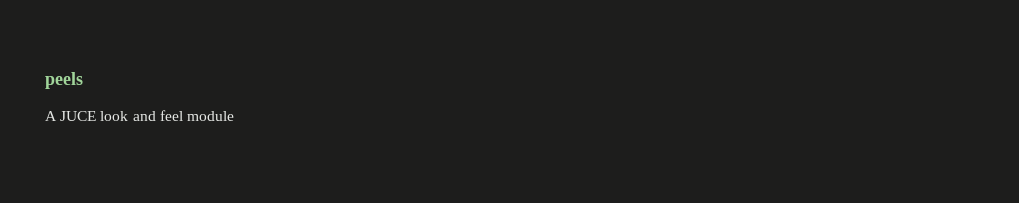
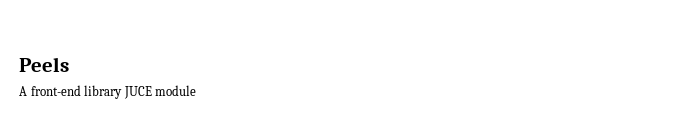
- peels
+ Peels
- A JUCE look and feel module
+ A front-end library JUCE module

